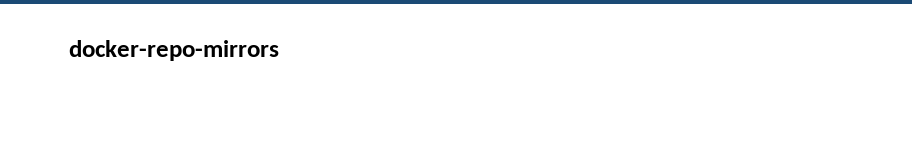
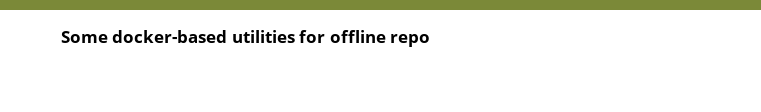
- docker-repo-mirrors
+ Some docker-based utilities for offline repo

